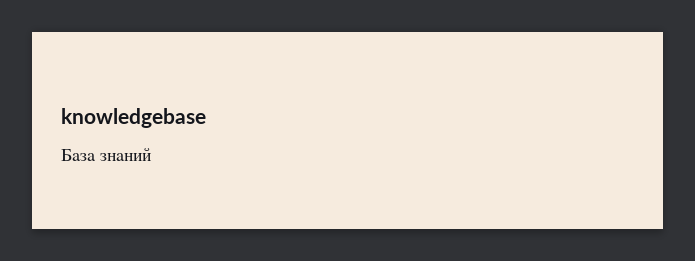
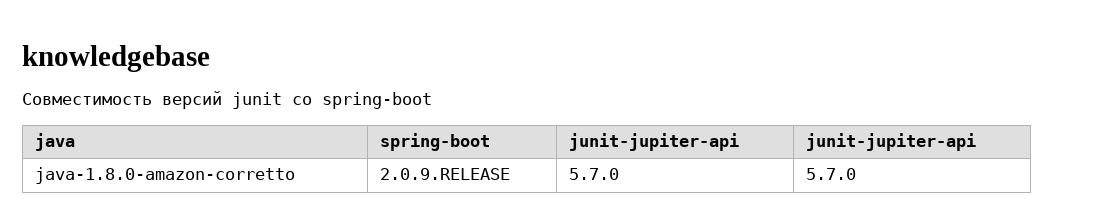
- База знаний
+ Совместимость версий junit со spring-boot
+ java | spring-boot | junit-jupiter-api | junit-jupiter-api
+ java-1.8.0-amazon-corretto | 2.0.9.RELEASE | 5.7.0 | 5.7.0

